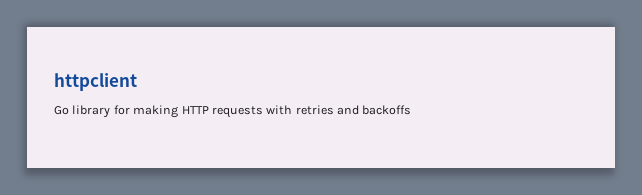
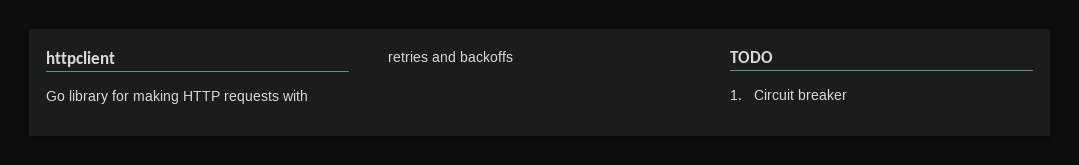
+ TODO
+ 1. Circuit breaker

